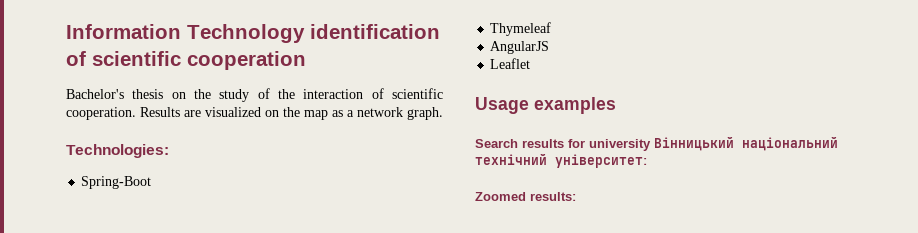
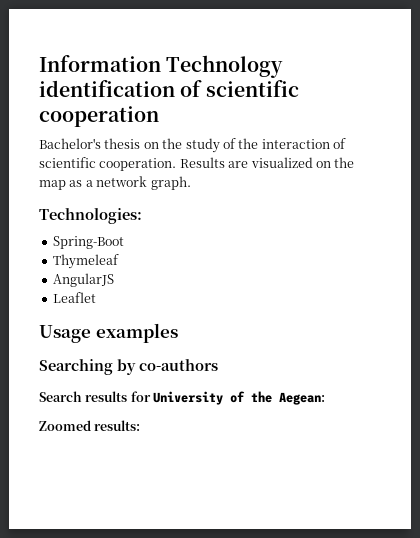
+ Searching by co-authors
- Search results for university Вінницький національний технічний університет:
+ Search results for University of the Aegean:

